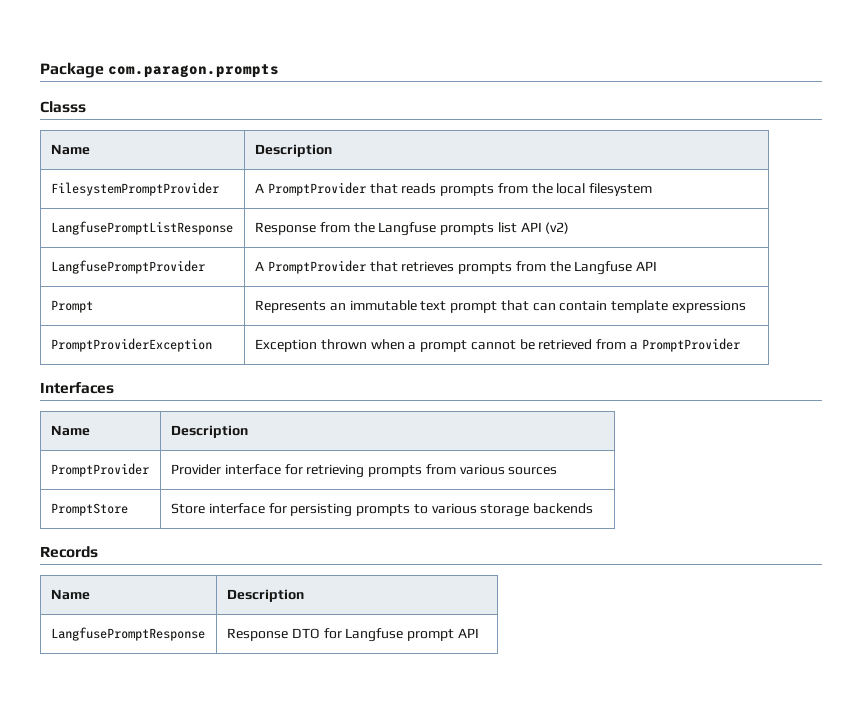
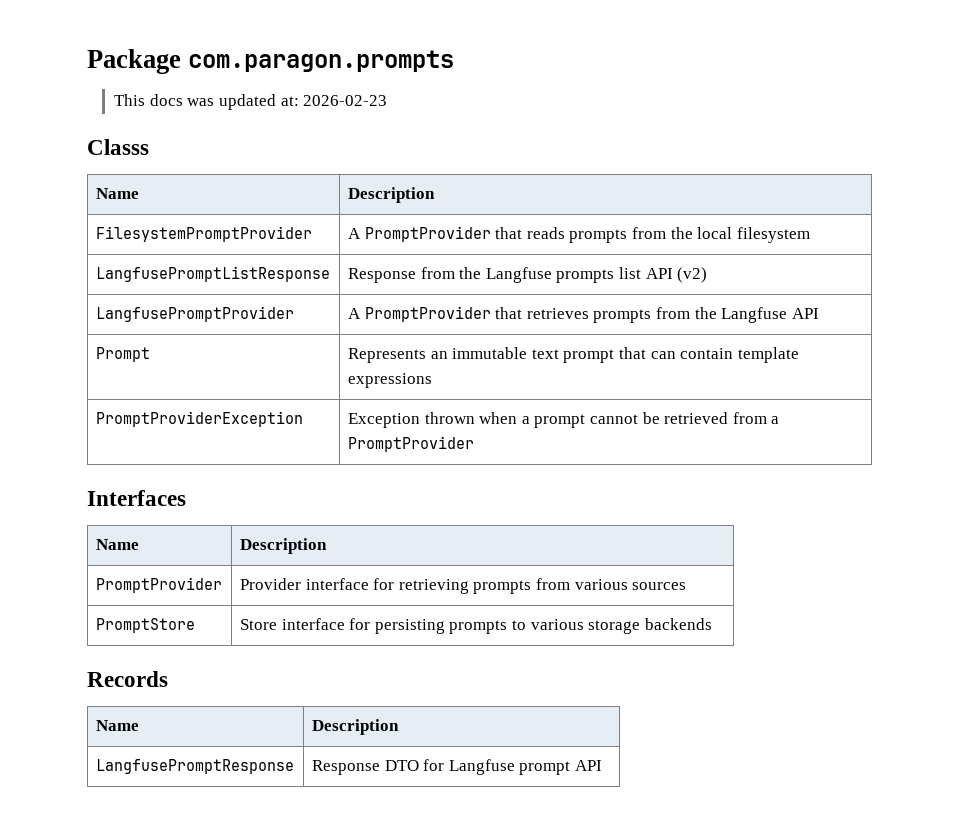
+ This docs was updated at: 2026-02-23

